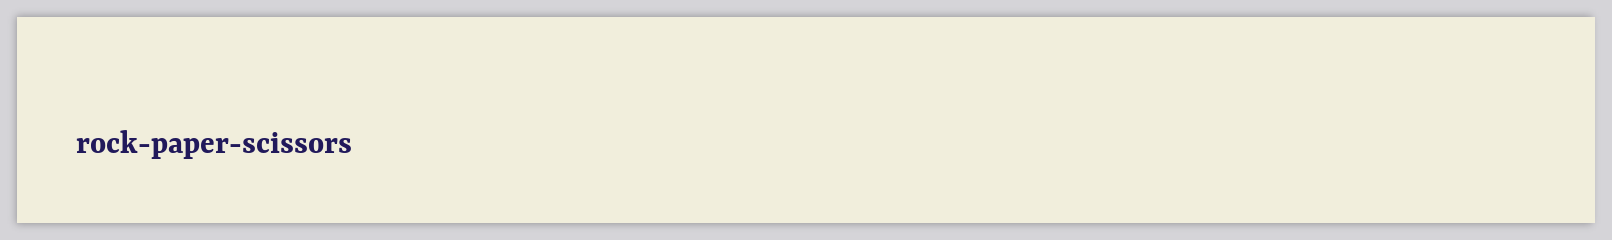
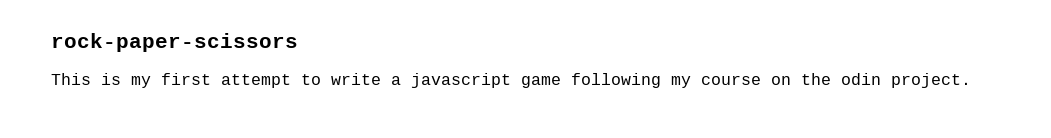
+ This is my first attempt to write a javascript game following my course on the odin project.

